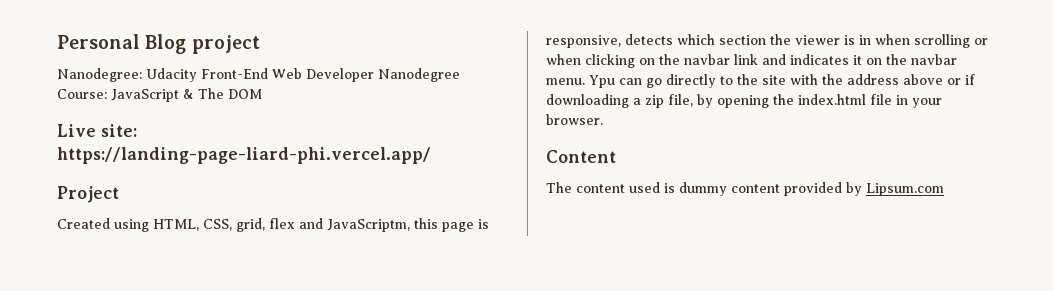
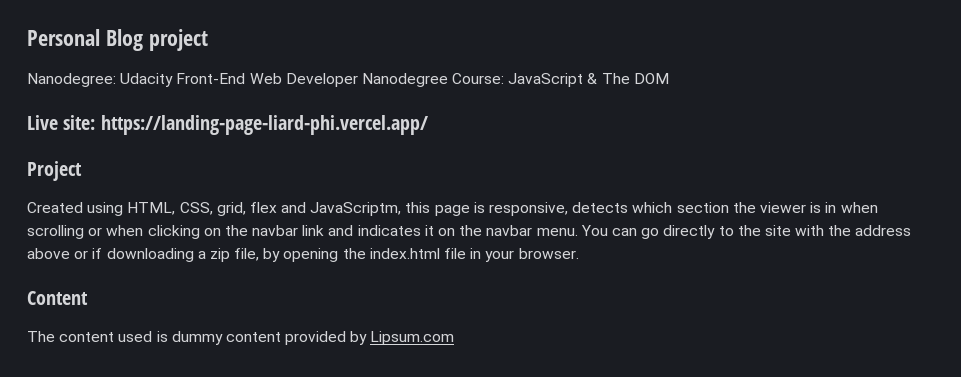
- Ypu can go directly to the site with the address above or if downloading a zip file, by opening the index.html file in your browser.
+ You can go directly to the site with the address above or if downloading a zip file, by opening the index.html file in your browser.

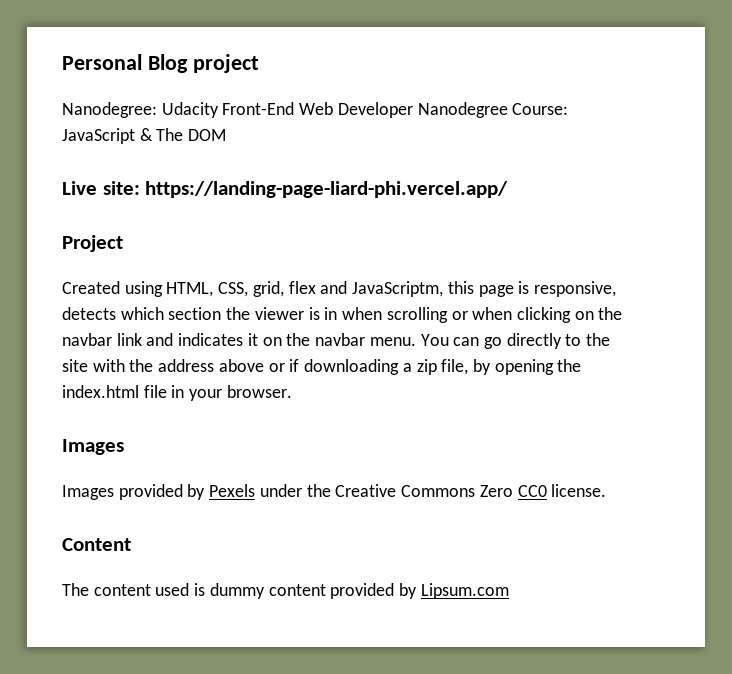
  You can go directly to the site with the address above or if downloading a zip file, by opening the index.html file in your browser.
+ Images
+ Images provided by Pexels under the Creative Commons Zero CC0 license.

